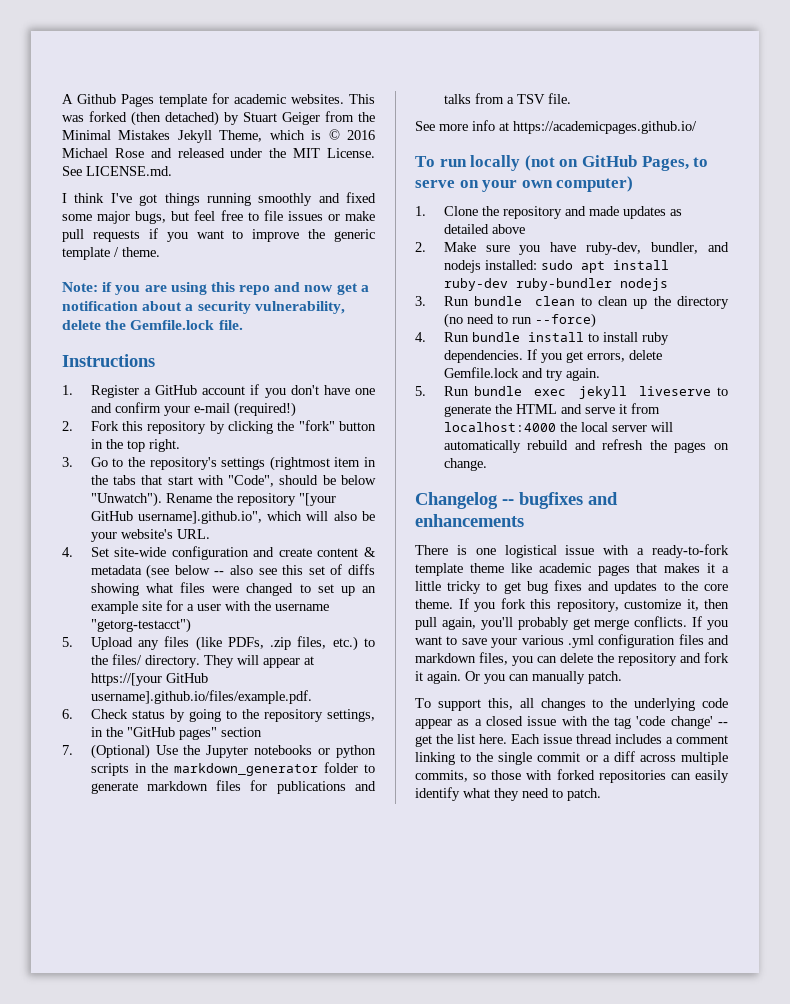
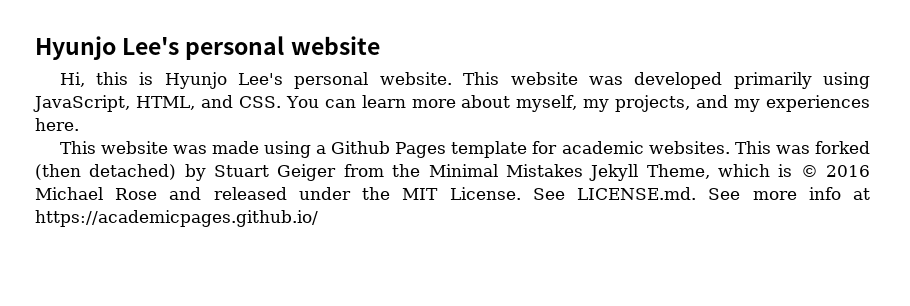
- A Github Pages template for academic websites.
+ Hyunjo Lee's personal website
+ Hi, this is Hyunjo Lee's personal website. This website was developed primarily using JavaScript, HTML, and CSS. You can learn more about myself, my projects, and my experiences here.
+ This website was made using a Github Pages template for academic websites.
- See LICENSE.md.
- I think I've got things running smoothly and fixed some major bugs, but feel free to file issues or make pull requests if you want to improve the generic template / theme.
- Note: if you are using this repo and now get a notification about a security vulnerability, delete the Gemfile.lock file.
- Instructions
- 1. Register a GitHub account if you don't have one and confirm your e-mail (required!)
- 2. Fork this repository by clicking the "fork" button in the top right.
- 3. Go to the repository's settings (rightmost item in the tabs that start with "Code", should be below "Unwatch"). Rename the repository "[your GitHub username].github.io", which will also be your website's URL.
- 4. Set site-wide configuration and create content & metadata (see below -- also see this set of diffs showing what files were changed to set up an example site for a user with the username "getorg-testacct")
- 5. Upload any files (like PDFs, .zip files, etc.) to the files/ directory. They will appear at https://[your GitHub username].github.io/files/example.pdf.
- 6. Check status by going to the repository settings, in the "GitHub pages" section
- 7. (Optional) Use the Jupyter notebooks or python scripts in the markdown_generator folder to generate markdown files for publications and talks from a TSV file.
- See more info at https://academicpages.github.io/
+ See LICENSE.md. See more info at https://academicpages.github.io/
- To run locally (not on GitHub Pages, to serve on your own computer)
- 1. Clone the repository and made updates as detailed above
- 2. Make sure you have ruby-dev, bundler, and nodejs installed: sudo apt install ruby-dev ruby-bundler nodejs
- 3. Run bundle clean to clean up the directory (no need to run --force)
- 4. Run bundle install to install ruby dependencies. If you get errors, delete Gemfile.lock and try again.
- 5. Run bundle exec jekyll liveserve to generate the HTML and serve it from localhost:4000 the local server will automatically rebuild and refresh the pages on change.
- Changelog -- bugfixes and enhancements
- There is one logistical issue with a ready-to-fork template theme like academic pages that makes it a little tricky to get bug fixes and updates to the core theme. If you fork this repository, customize it, then pull again, you'll probably get merge conflicts. If you want to save your various .yml configuration files and markdown files, you can delete the repository and fork it again. Or you can manually patch.
- To support this, all changes to the underlying code appear as a closed issue with the tag 'code change' -- get the list here. Each issue thread includes a comment linking to the single commit or a diff across multiple commits, so those with forked repositories can easily identify what they need to patch.

